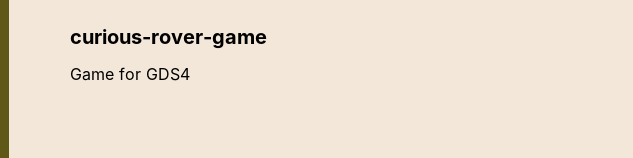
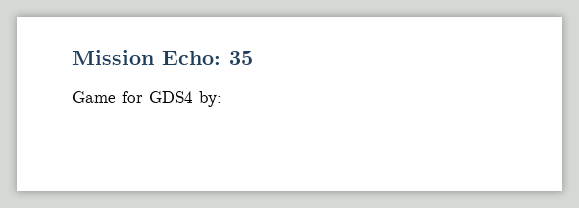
- curious-rover-game
+ Mission Echo: 35
- Game for GDS4
+ Game for GDS4 by:

